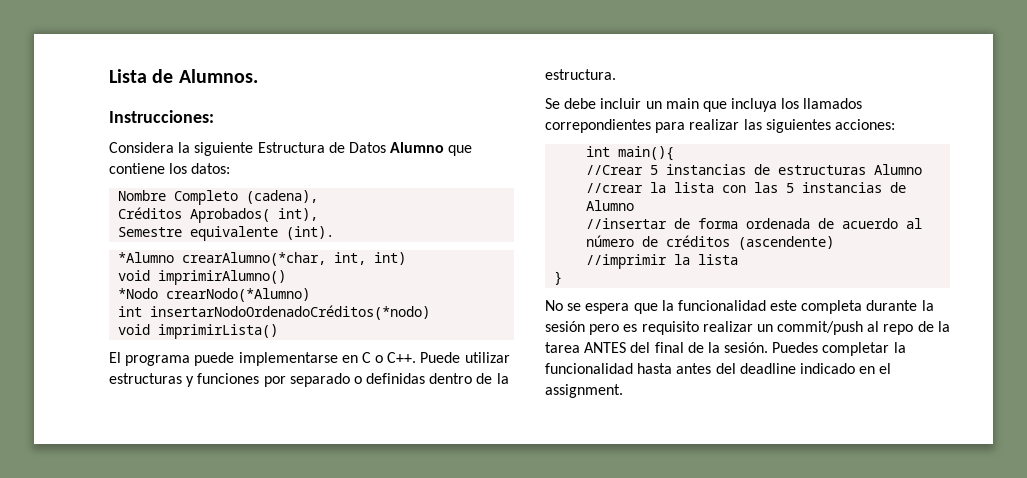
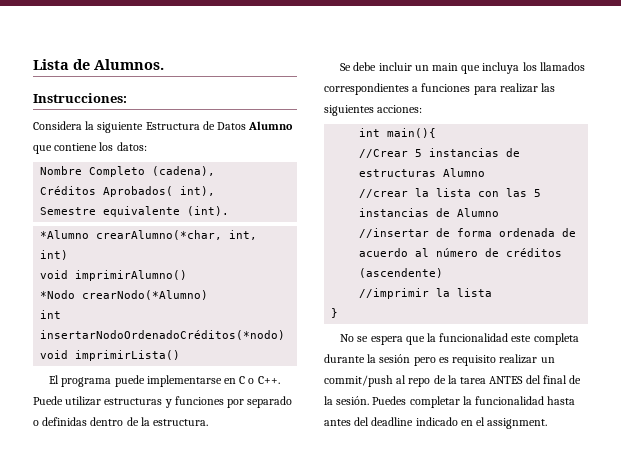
- Se debe incluir un main que incluya los llamados correpondientes para realizar las siguientes acciones:
+ Se debe incluir un main que incluya los llamados correspondientes a funciones para realizar las siguientes acciones:

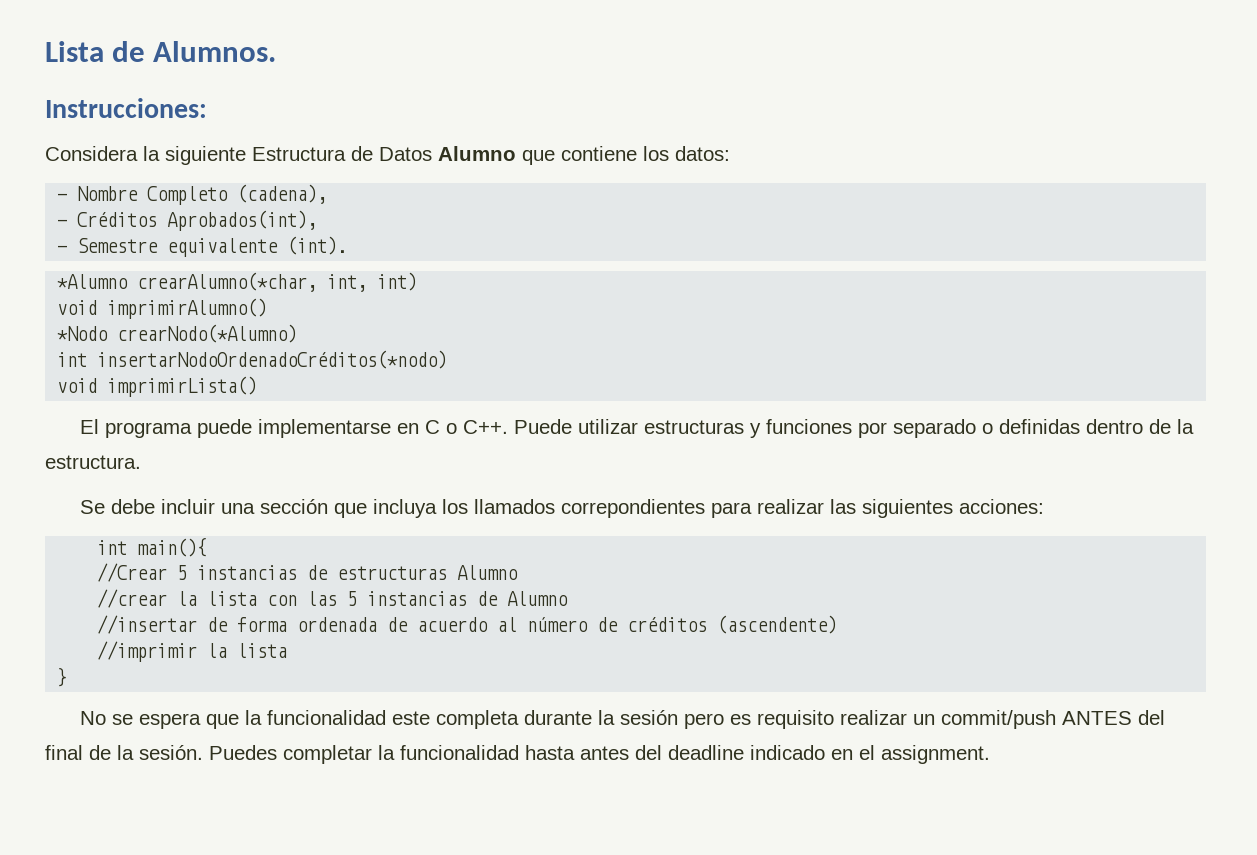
- Nombre Completo (cadena),
+ - Nombre Completo (cadena),
- Créditos Aprobados( int),
- Semestre equivalente (int).
+ - Créditos Aprobados(int),
+ - Semestre equivalente (int).
- Se debe incluir un main que incluya los llamados correspondientes a funciones para realizar las siguientes acciones:
+ Se debe incluir una sección que incluya los llamados correpondientes para realizar las siguientes acciones:
- No se espera que la funcionalidad este completa durante la sesión pero es requisito realizar un commit/push al repo de la tarea ANTES del final de la sesión.
+ No se espera que la funcionalidad este completa durante la sesión pero es requisito realizar un commit/push ANTES del final de la sesión.

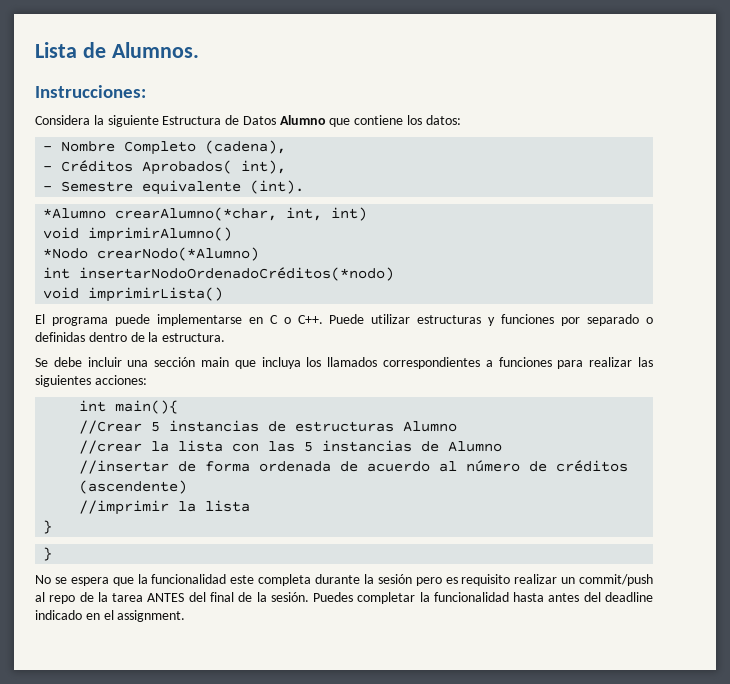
- - Créditos Aprobados(int),
+ - Créditos Aprobados( int),
- Se debe incluir una sección que incluya los llamados correpondientes para realizar las siguientes acciones:
+ Se debe incluir una sección main que incluya los llamados correspondientes a funciones para realizar las siguientes acciones:
  //imprimir la lista
+ }
- No se espera que la funcionalidad este completa durante la sesión pero es requisito realizar un commit/push ANTES del final de la sesión.
+ No se espera que la funcionalidad este completa durante la sesión pero es requisito realizar un commit/push al repo de la tarea ANTES del final de la sesión.

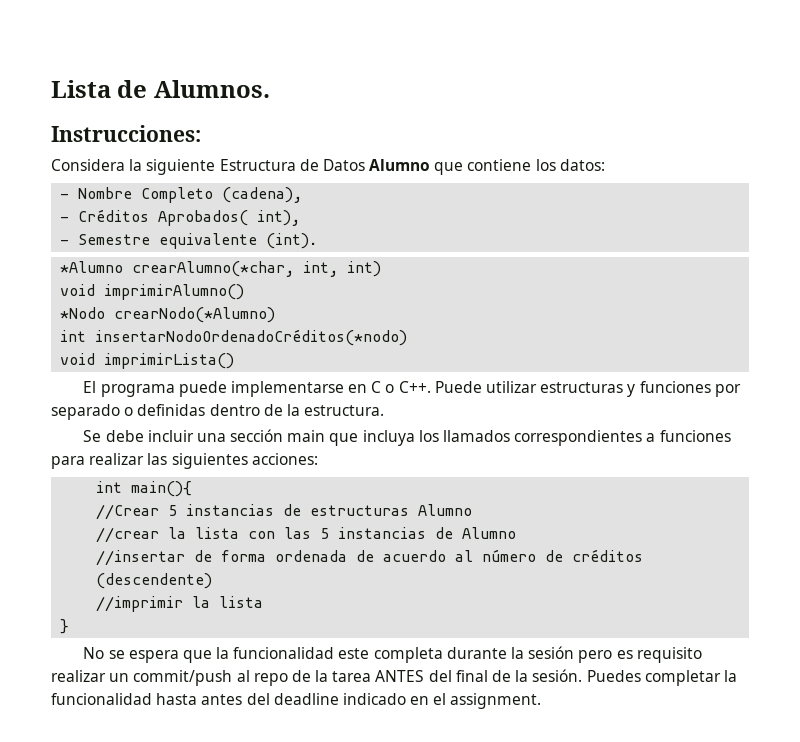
- //insertar de forma ordenada de acuerdo al número de créditos (ascendente)
+ //insertar de forma ordenada de acuerdo al número de créditos (descendente)
  //imprimir la lista
- }

